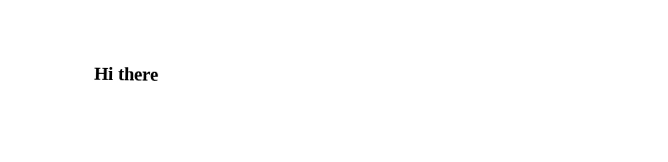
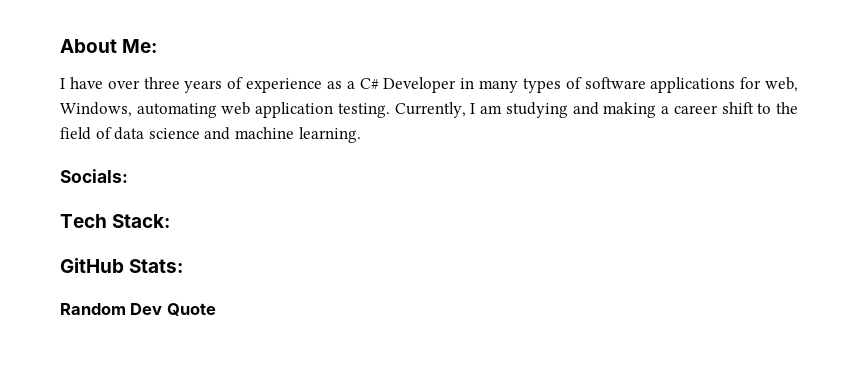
- Hi there
+ About Me:
+ I have over three years of experience as a C# Developer in many types of software applications for web, Windows, automating web application testing. Currently, I am studying and making a career shift to the field of data science and machine learning.
+ Socials:
+ Tech Stack:
+ GitHub Stats:
+ Random Dev Quote

